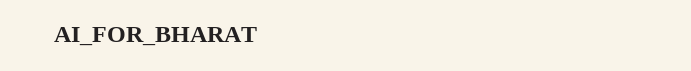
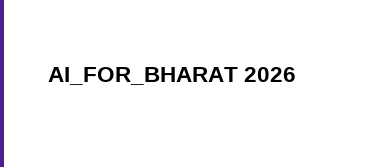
- AI_FOR_BHARAT
+ AI_FOR_BHARAT 2026

